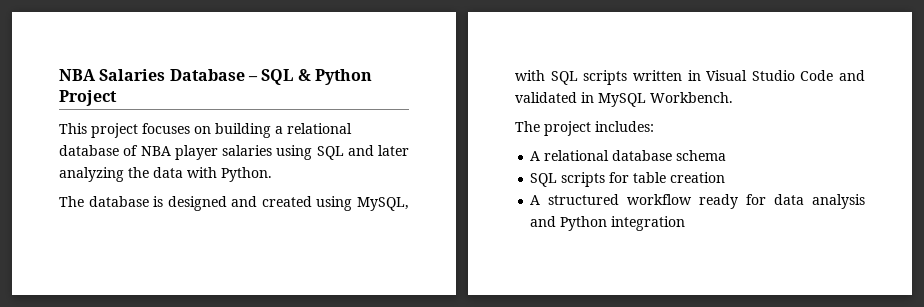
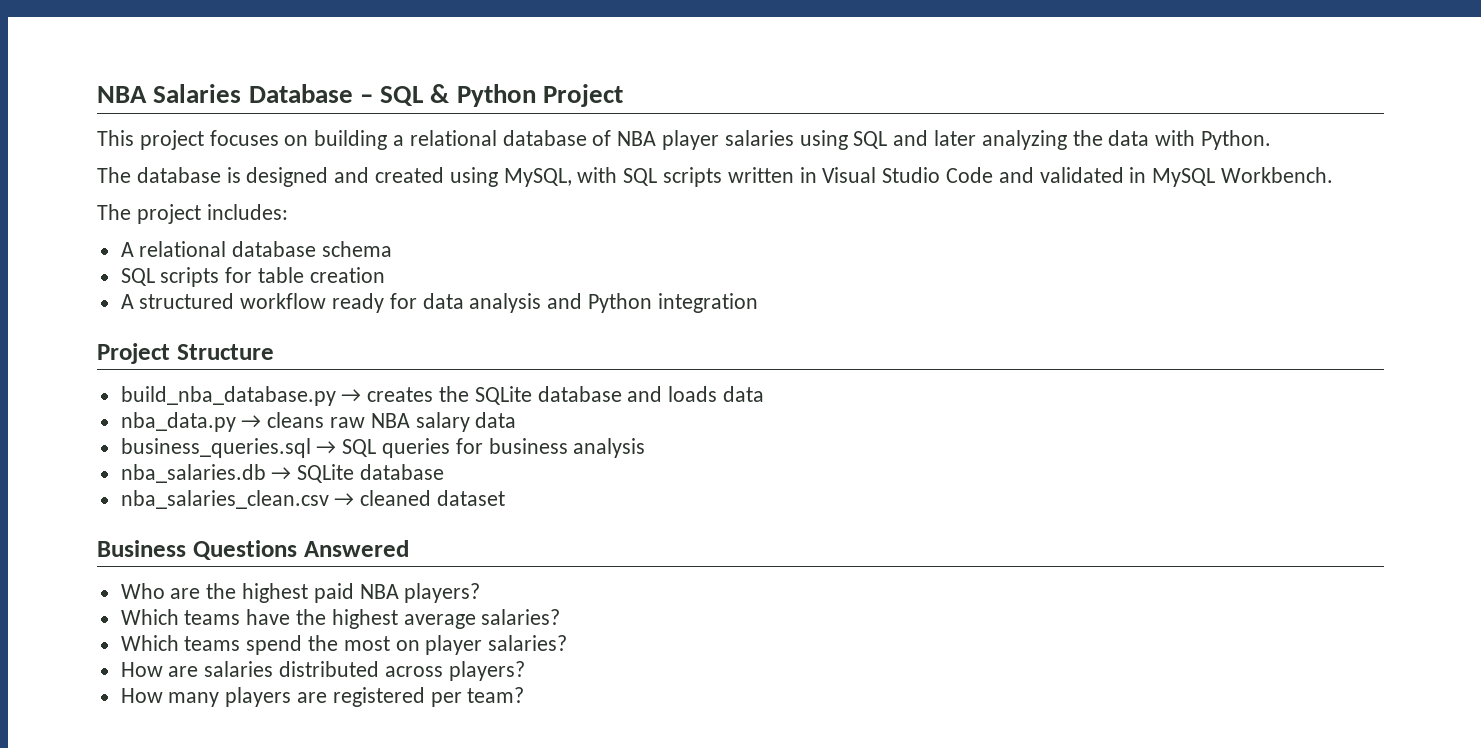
+ Project Structure
+ build_nba_database.py → creates the SQLite database and loads data
+ nba_data.py → cleans raw NBA salary data
+ business_queries.sql → SQL queries for business analysis
+ nba_salaries.db → SQLite database
+ nba_salaries_clean.csv → cleaned dataset
+ Business Questions Answered
+ Who are the highest paid NBA players?
+ Which teams have the highest average salaries?
+ Which teams spend the most on player salaries?
+ How are salaries distributed across players?
+ How many players are registered per team?

